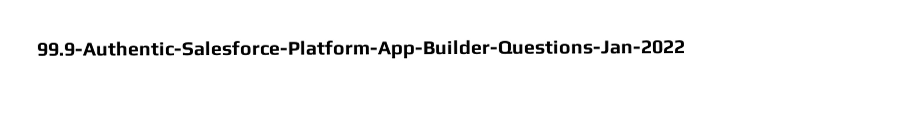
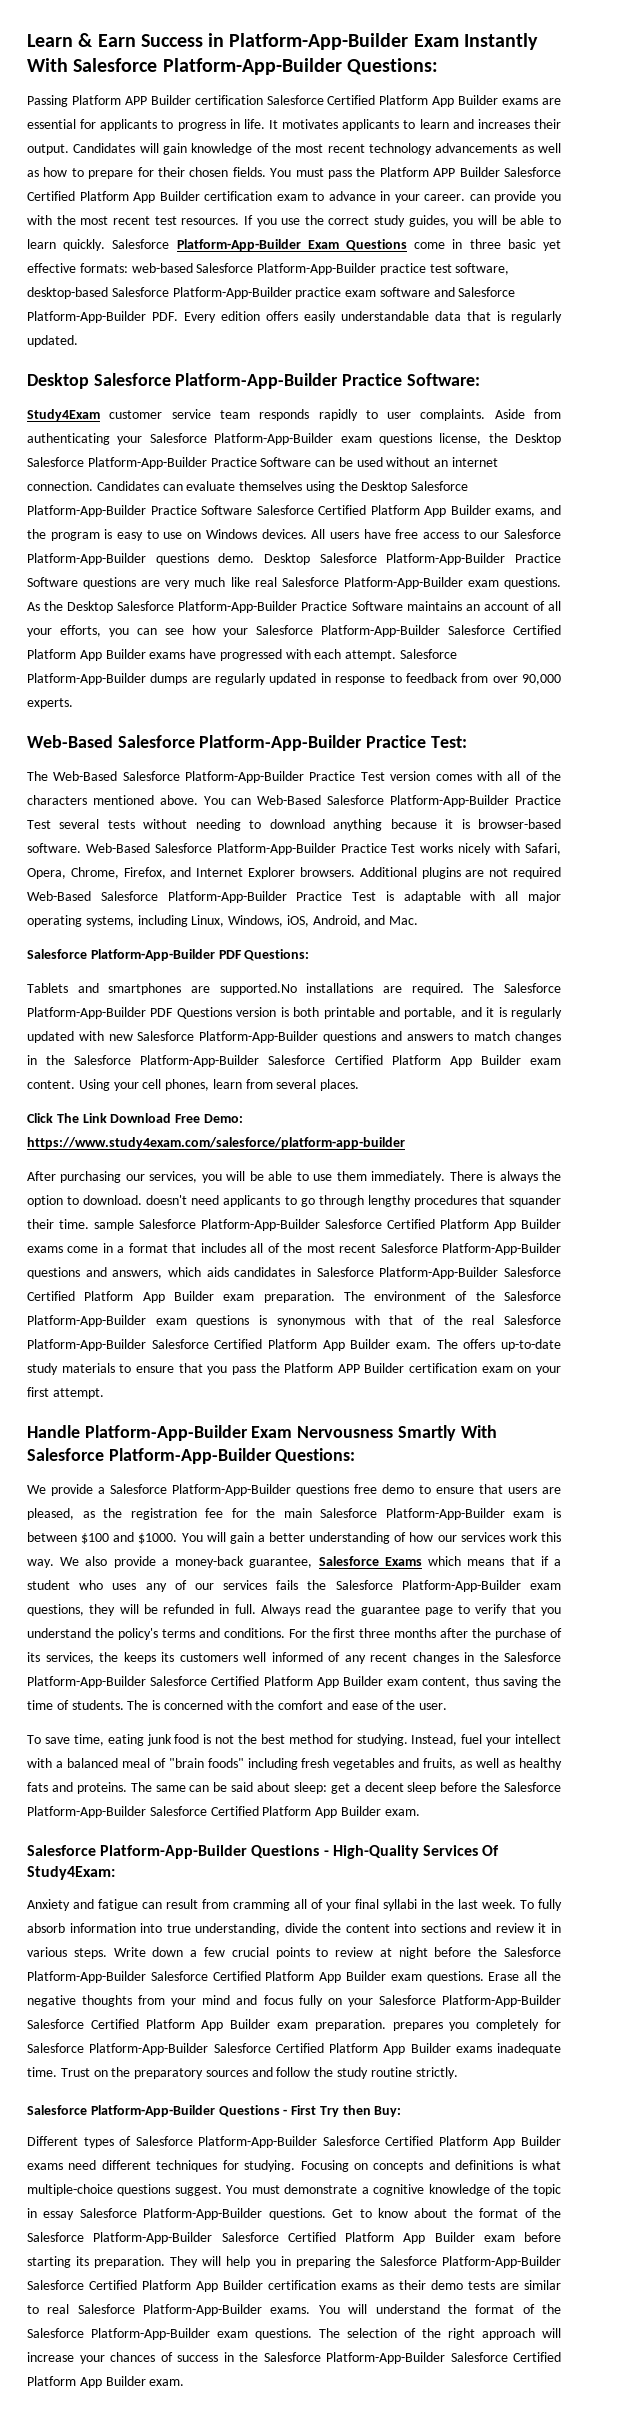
- 99.9-Authentic-Salesforce-Platform-App-Builder-Questions-Jan-2022
+ Learn & Earn Success in Platform-App-Builder Exam Instantly With Salesforce Platform-App-Builder Questions:
+ Passing Platform APP Builder certification Salesforce Certified Platform App Builder exams are essential for applicants to progress in life. It motivates applicants to learn and increases their output. Candidates will gain knowledge of the most recent technology advancements as well as how to prepare for their chosen fields. You must pass the Platform APP Builder Salesforce Certified Platform App Builder certification exam to advance in your career. can provide you with the most recent test resources. If you use the correct study guides, you will be able to learn quickly. Salesforce Platform-App-Builder Exam Questions come in three basic yet effective formats: web-based Salesforce Platform-App-Builder practice test software, desktop-based Salesforce Platform-App-Builder practice exam software and Salesforce Platform-App-Builder PDF. Every edition offers easily understandable data that is regularly updated.
+ Desktop Salesforce Platform-App-Builder Practice Software:
+ Study4Exam customer service team responds rapidly to user complaints. Aside from authenticating your Salesforce Platform-App-Builder exam questions license, the Desktop Salesforce Platform-App-Builder Practice Software can be used without an internet connection. Candidates can evaluate themselves using the Desktop Salesforce Platform-App-Builder Practice Software Salesforce Certified Platform App Builder exams, and the program is easy to use on Windows devices. All users have free access to our Salesforce Platform-App-Builder questions demo. Desktop Salesforce Platform-App-Builder Practice Software questions are very much like real Salesforce Platform-App-Builder exam questions. As the Desktop Salesforce Platform-App-Builder Practice Software maintains an account of all your efforts, you can see how your Salesforce Platform-App-Builder Salesforce Certified Platform App Builder exams have progressed with each attempt. Salesforce Platform-App-Builder dumps are regularly updated in response to feedback from over 90,000 experts.
+ Web-Based Salesforce Platform-App-Builder Practice Test:
+ The Web-Based Salesforce Platform-App-Builder Practice Test version comes with all of the characters mentioned above. You can Web-Based Salesforce Platform-App-Builder Practice Test several tests without needing to download anything because it is browser-based software. Web-Based Salesforce Platform-App-Builder Practice Test works nicely with Safari, Opera, Chrome, Firefox, and Internet Explorer browsers. Additional plugins are not required Web-Based Salesforce Platform-App-Builder Practice Test is adaptable with all major operating systems, including Linux, Windows, iOS, Android, and Mac.
+ Salesforce Platform-App-Builder PDF Questions:
+ Tablets and smartphones are supported.No installations are required. The Salesforce Platform-App-Builder PDF Questions version is both printable and portable, and it is regularly updated with new Salesforce Platform-App-Builder questions and answers to match changes in the Salesforce Platform-App-Builder Salesforce Certified Platform App Builder exam content. Using your cell phones, learn from several places.
+ Click The Link Download Free Demo: https://www.study4exam.com/salesforce/platform-app-builder
+ After purchasing our services, you will be able to use them immediately. There is always the option to download. doesn't need applicants to go through lengthy procedures that squander their time. sample Salesforce Platform-App-Builder Salesforce Certified Platform App Builder exams come in a format that includes all of the most recent Salesforce Platform-App-Builder questions and answers, which aids candidates in Salesforce Platform-App-Builder Salesforce Certified Platform App Builder exam preparation. The environment of the Salesforce Platform-App-Builder exam questions is synonymous with that of the real Salesforce Platform-App-Builder Salesforce Certified Platform App Builder exam. The offers up-to-date study materials to ensure that you pass the Platform APP Builder certification exam on your first attempt.
+ Handle Platform-App-Builder Exam Nervousness Smartly With Salesforce Platform-App-Builder Questions:
+ We provide a Salesforce Platform-App-Builder questions free demo to ensure that users are pleased, as the registration fee for the main Salesforce Platform-App-Builder exam is between $100 and $1000. You will gain a better understanding of how our services work this way. We also provide a money-back guarantee, Salesforce Exams which means that if a student who uses any of our services fails the Salesforce Platform-App-Builder exam questions, they will be refunded in full. Always read the guarantee page to verify that you understand the policy's terms and conditions. For the first three months after the purchase of its services, the keeps its customers well informed of any recent changes in the Salesforce Platform-App-Builder Salesforce Certified Platform App Builder exam content, thus saving the time of students. The is concerned with the comfort and ease of the user.
+ To save time, eating junk food is not the best method for studying. Instead, fuel your intellect with a balanced meal of "brain foods" including fresh vegetables and fruits, as well as healthy fats and proteins. The same can be said about sleep: get a decent sleep before the Salesforce Platform-App-Builder Salesforce Certified Platform App Builder exam.
+ Salesforce Platform-App-Builder Questions - High-Quality Services Of Study4Exam:
+ Anxiety and fatigue can result from cramming all of your final syllabi in the last week. To fully absorb information into true understanding, divide the content into sections and review it in various steps. Write down a few crucial points to review at night before the Salesforce Platform-App-Builder Salesforce Certified Platform App Builder exam questions. Erase all the negative thoughts from your mind and focus fully on your Salesforce Platform-App-Builder Salesforce Certified Platform App Builder exam preparation. prepares you completely for Salesforce Platform-App-Builder Salesforce Certified Platform App Builder exams inadequate time. Trust on the preparatory sources and follow the study routine strictly.
+ Salesforce Platform-App-Builder Questions - First Try then Buy:
+ Different types of Salesforce Platform-App-Builder Salesforce Certified Platform App Builder exams need different techniques for studying. Focusing on concepts and definitions is what multiple-choice questions suggest. You must demonstrate a cognitive knowledge of the topic in essay Salesforce Platform-App-Builder questions. Get to know about the format of the Salesforce Platform-App-Builder Salesforce Certified Platform App Builder exam before starting its preparation. They will help you in preparing the Salesforce Platform-App-Builder Salesforce Certified Platform App Builder certification exams as their demo tests are similar to real Salesforce Platform-App-Builder exams. You will understand the format of the Salesforce Platform-App-Builder exam questions. The selection of the right approach will increase your chances of success in the Salesforce Platform-App-Builder Salesforce Certified Platform App Builder exam.

